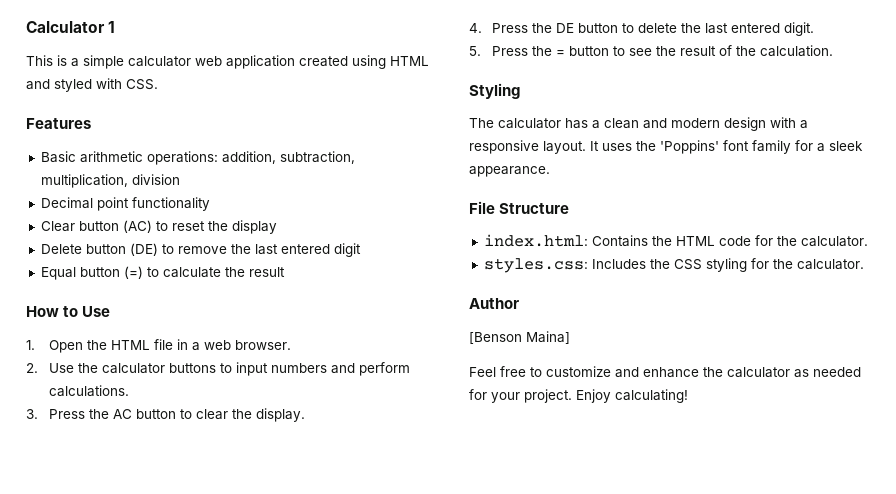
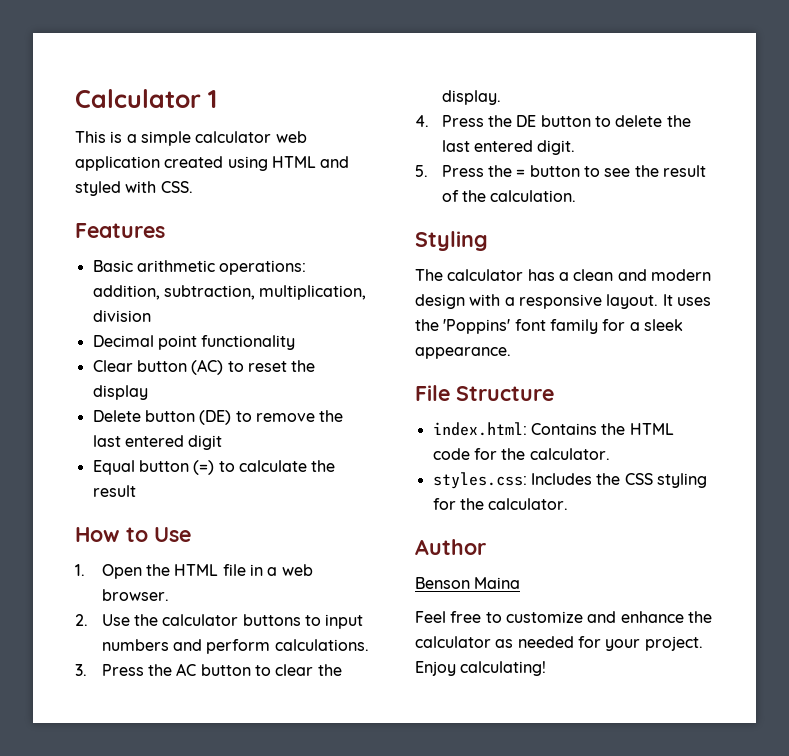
- [Benson Maina]
+ Benson Maina

